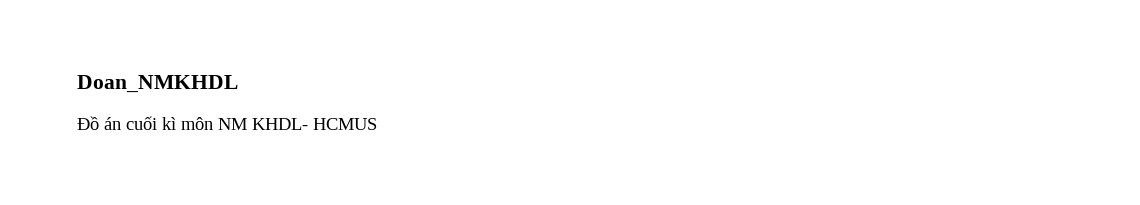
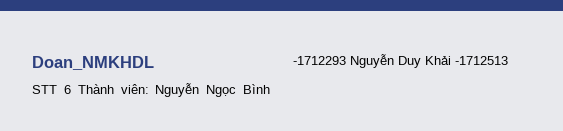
- Đồ án cuối kì môn NM KHDL- HCMUS
+ STT 6 Thành viên: Nguyễn Ngọc Bình -1712293 Nguyễn Duy Khải -1712513

